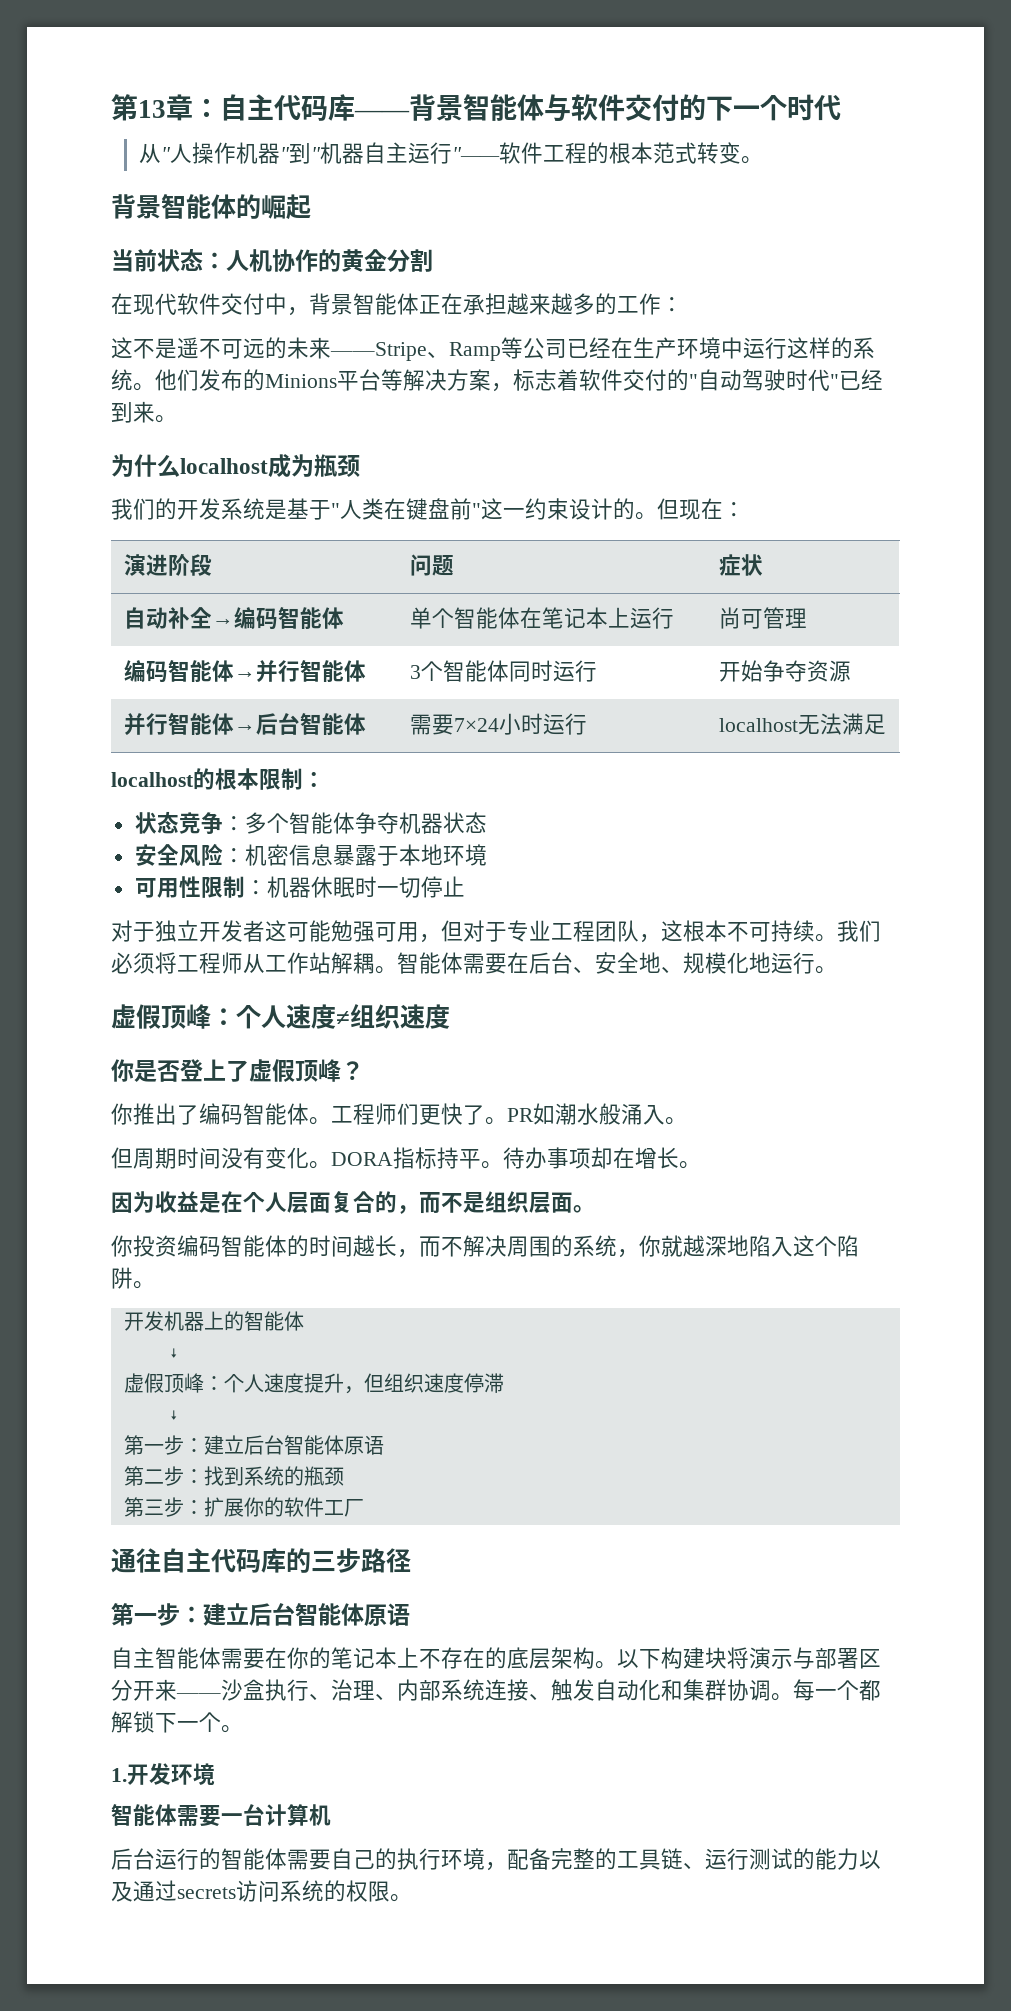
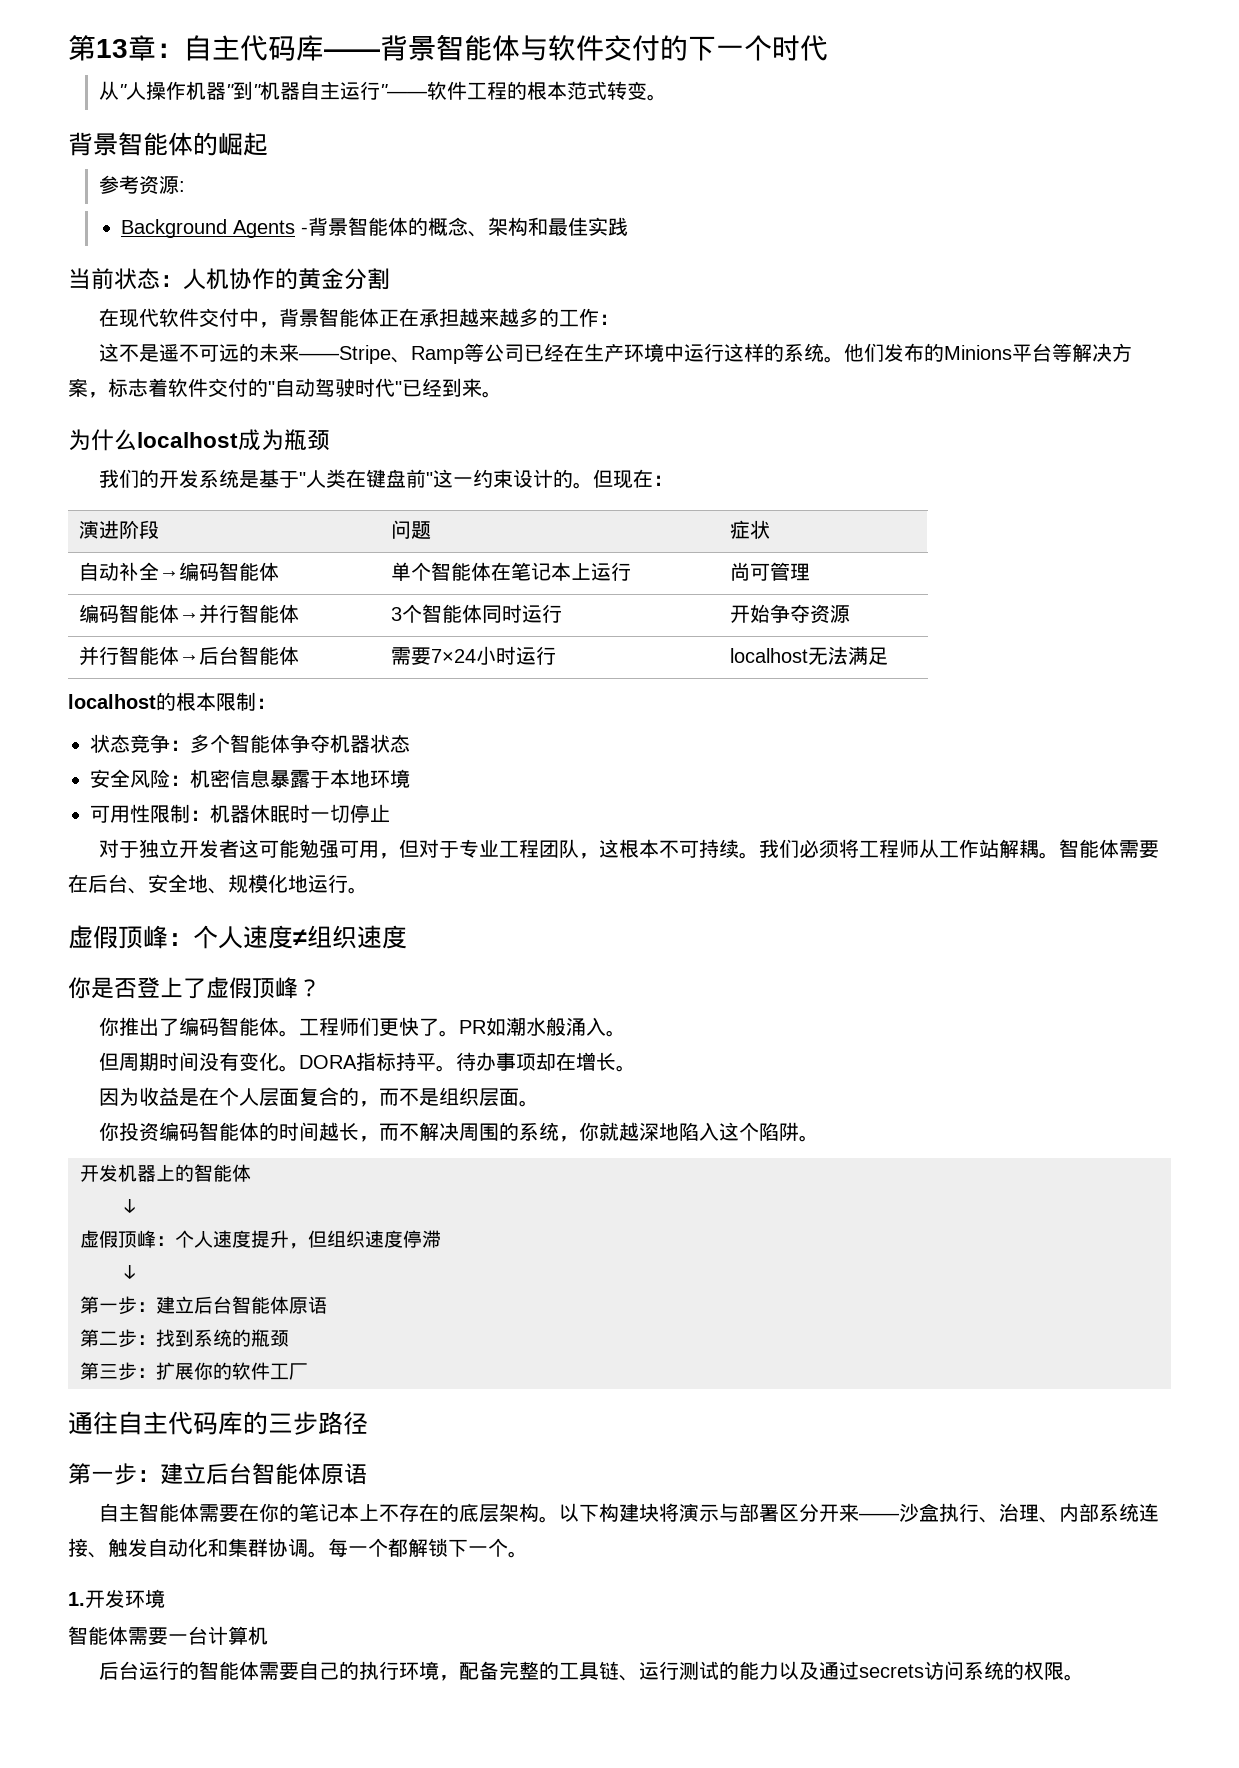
+ 参考资源:
+ Background Agents -背景智能体的概念、架构和最佳实践

